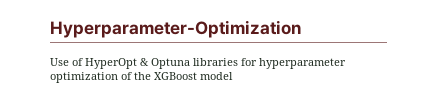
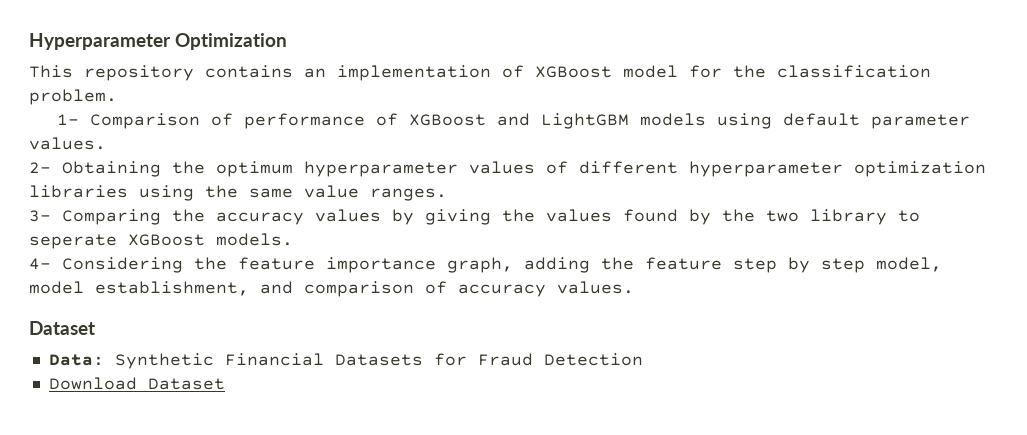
- Hyperparameter-Optimization
- Use of HyperOpt & Optuna libraries for hyperparameter optimization of the XGBoost model
+ Hyperparameter Optimization
+ This repository contains an implementation of XGBoost model for the classification problem.
+ 1- Comparison of performance of XGBoost and LightGBM models using default parameter values.
+ 2- Obtaining the optimum hyperparameter values of different hyperparameter optimization libraries using the same value ranges.
+ 3- Comparing the accuracy values by giving the values found by the two library to seperate XGBoost models.
+ 4- Considering the feature importance graph, adding the feature step by step model, model establishment, and comparison of accuracy values.
+ Dataset
+ Data: Synthetic Financial Datasets for Fraud Detection
+ Download Dataset

